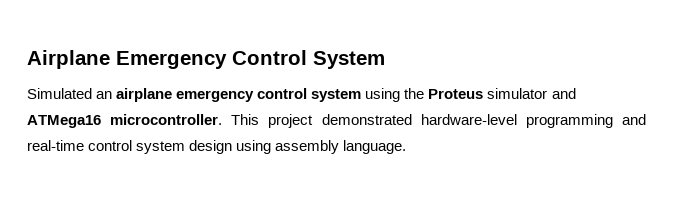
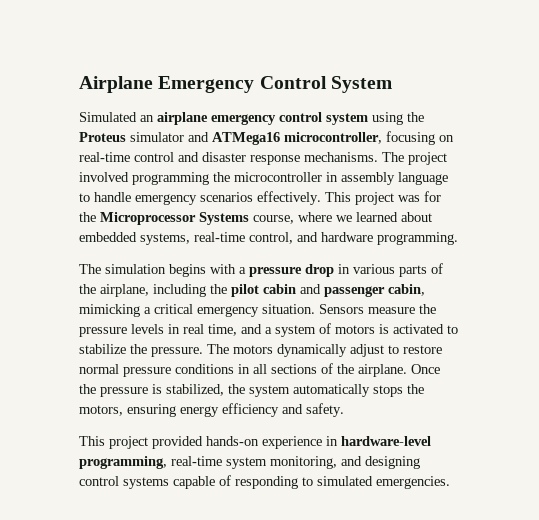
- Simulated an airplane emergency control system using the Proteus simulator and ATMega16 microcontroller. This project demonstrated hardware-level programming and real-time control system design using assembly language.
+ Simulated an airplane emergency control system using the Proteus simulator and ATMega16 microcontroller, focusing on real-time control and disaster response mechanisms. The project involved programming the microcontroller in assembly language to handle emergency scenarios effectively. This project was for the Microprocessor Systems course, where we learned about embedded systems, real-time control, and hardware programming.
+ The simulation begins with a pressure drop in various parts of the airplane, including the pilot cabin and passenger cabin, mimicking a critical emergency situation. Sensors measure the pressure levels in real time, and a system of motors is activated to stabilize the pressure. The motors dynamically adjust to restore normal pressure conditions in all sections of the airplane. Once the pressure is stabilized, the system automatically stops the motors, ensuring energy efficiency and safety.
+ This project provided hands-on experience in hardware-level programming, real-time system monitoring, and designing control systems capable of responding to simulated emergencies.

